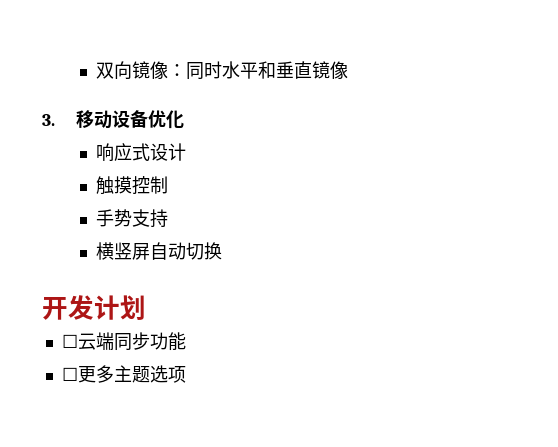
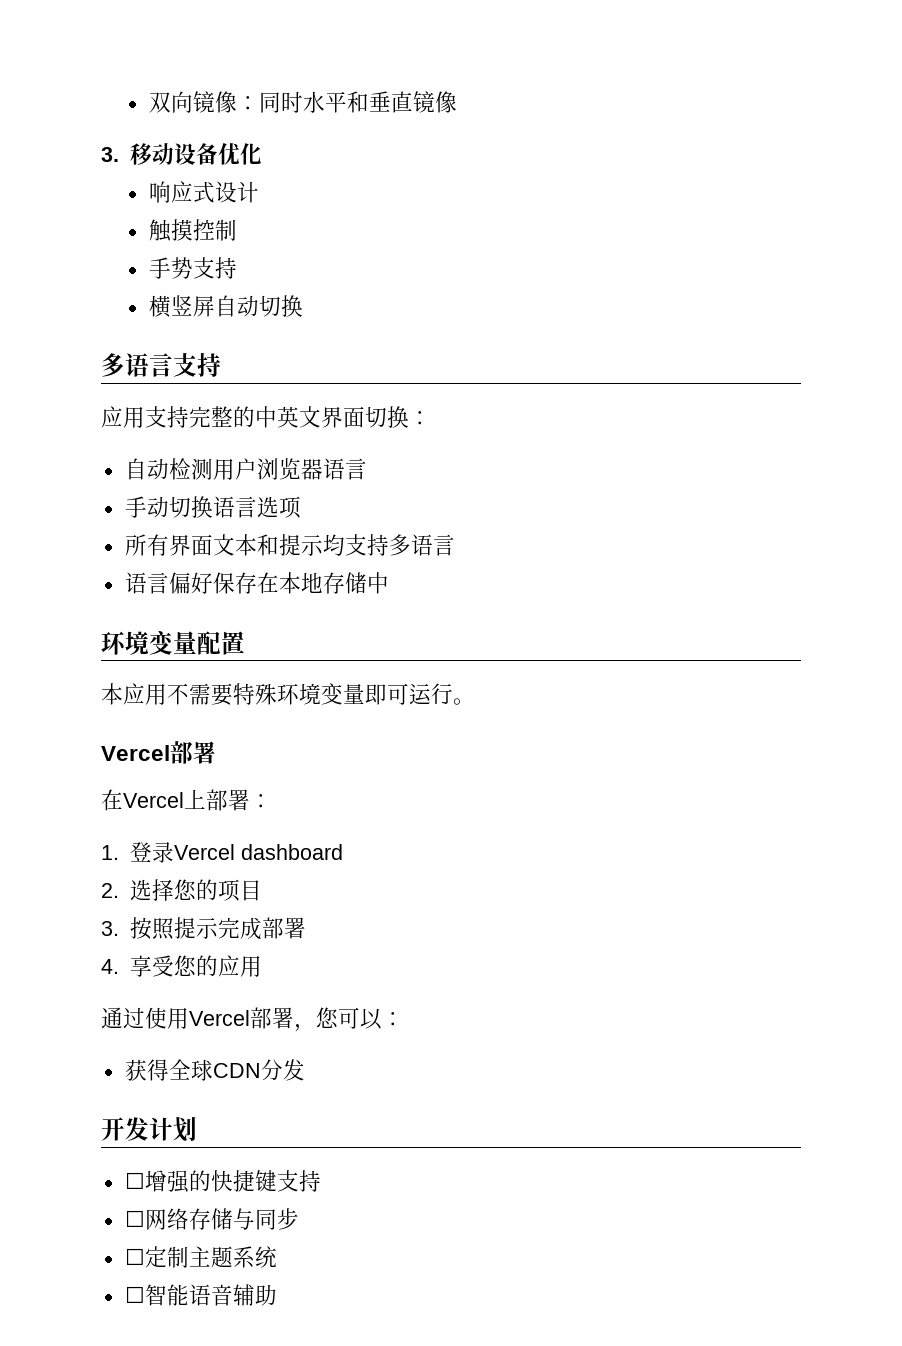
+ 多语言支持
+ 应用支持完整的中英文界面切换：
+ 自动检测用户浏览器语言
+ 手动切换语言选项
+ 所有界面文本和提示均支持多语言
+ 语言偏好保存在本地存储中
+ 环境变量配置
+ 本应用不需要特殊环境变量即可运行。
+ Vercel部署
+ 在Vercel上部署：
+ 1.登录Vercel dashboard
+ 2.选择您的项目
+ 3.按照提示完成部署
+ 4.享受您的应用
+ 通过使用Vercel部署，您可以：
+ 获得全球CDN分发
  开发计划
- ☐云端同步功能
- ☐更多主题选项
+ ☐增强的快捷键支持
+ ☐网络存储与同步
+ ☐定制主题系统
+ ☐智能语音辅助

